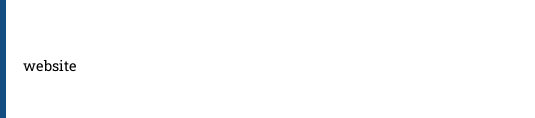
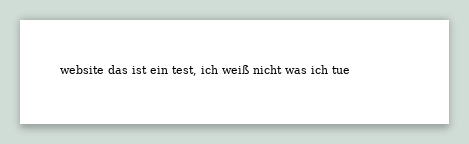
- website
+ website das ist ein test, ich weiß nicht was ich tue

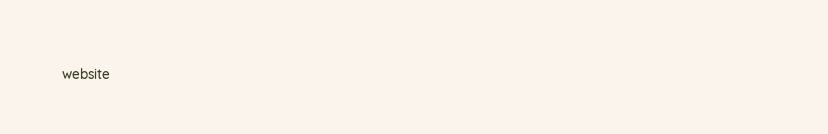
- website das ist ein test, ich weiß nicht was ich tue
+ website

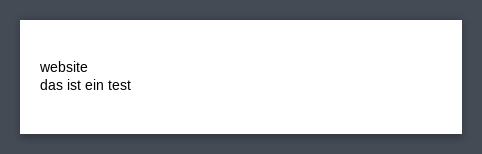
+ das ist ein test

